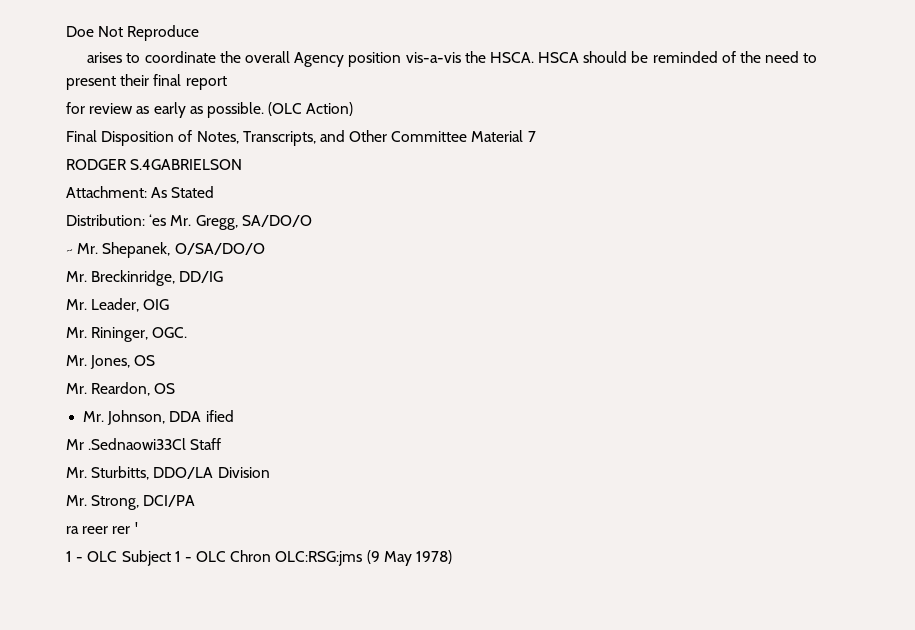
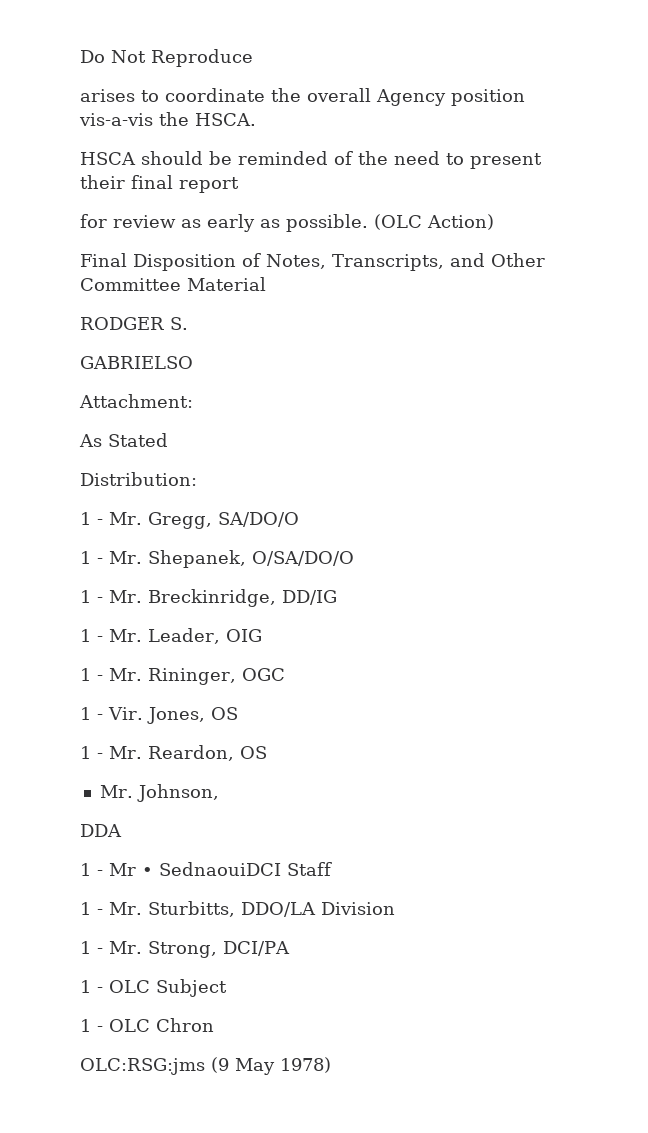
- Doe Not Reproduce
+ Do Not Reproduce
- arises to coordinate the overall Agency position vis-a-vis the HSCA. HSCA should be reminded of the need to present their final report
+ arises to coordinate the overall Agency position vis-a-vis the HSCA.
+ HSCA should be reminded of the need to present their final report
- Final Disposition of Notes, Transcripts, and Other Committee Material 7
+ Final Disposition of Notes, Transcripts, and Other Committee Material
- RODGER S.4GABRIELSON
+ RODGER S.
+ GABRIELSO
- Attachment: As Stated
+ Attachment:
+ As Stated
- Distribution: ‘es Mr. Gregg, SA/DO/O
+ Distribution:
+ 1 - Mr. Gregg, SA/DO/O
- ~ Mr. Shepanek, O/SA/DO/O
+ 1 - Mr. Shepanek, O/SA/DO/O
- Mr. Breckinridge, DD/IG
+ 1 - Mr. Breckinridge, DD/IG
- Mr. Leader, OIG
+ 1 - Mr. Leader, OIG
- Mr. Rininger, OGC.
- Mr. Jones, OS
+ 1 - Mr. Rininger, OGC
+ 1 - Vir. Jones, OS
- Mr. Reardon, OS
+ 1 - Mr. Reardon, OS
- Mr. Johnson, DDA ified
- Mr .Sednaowi33Cl Staff
+ Mr. Johnson,
+ DDA
+ 1 - Mr • SednaouiDCI Staff
- Mr. Sturbitts, DDO/LA Division
+ 1 - Mr. Sturbitts, DDO/LA Division
- Mr. Strong, DCI/PA
+ 1 - Mr. Strong, DCI/PA
- ra reer rer '
- 1 - OLC Subject 1 - OLC Chron OLC:RSG:jms (9 May 1978)
+ 1 - OLC Subject
+ 1 - OLC Chron
+ OLC:RSG:jms (9 May 1978)

